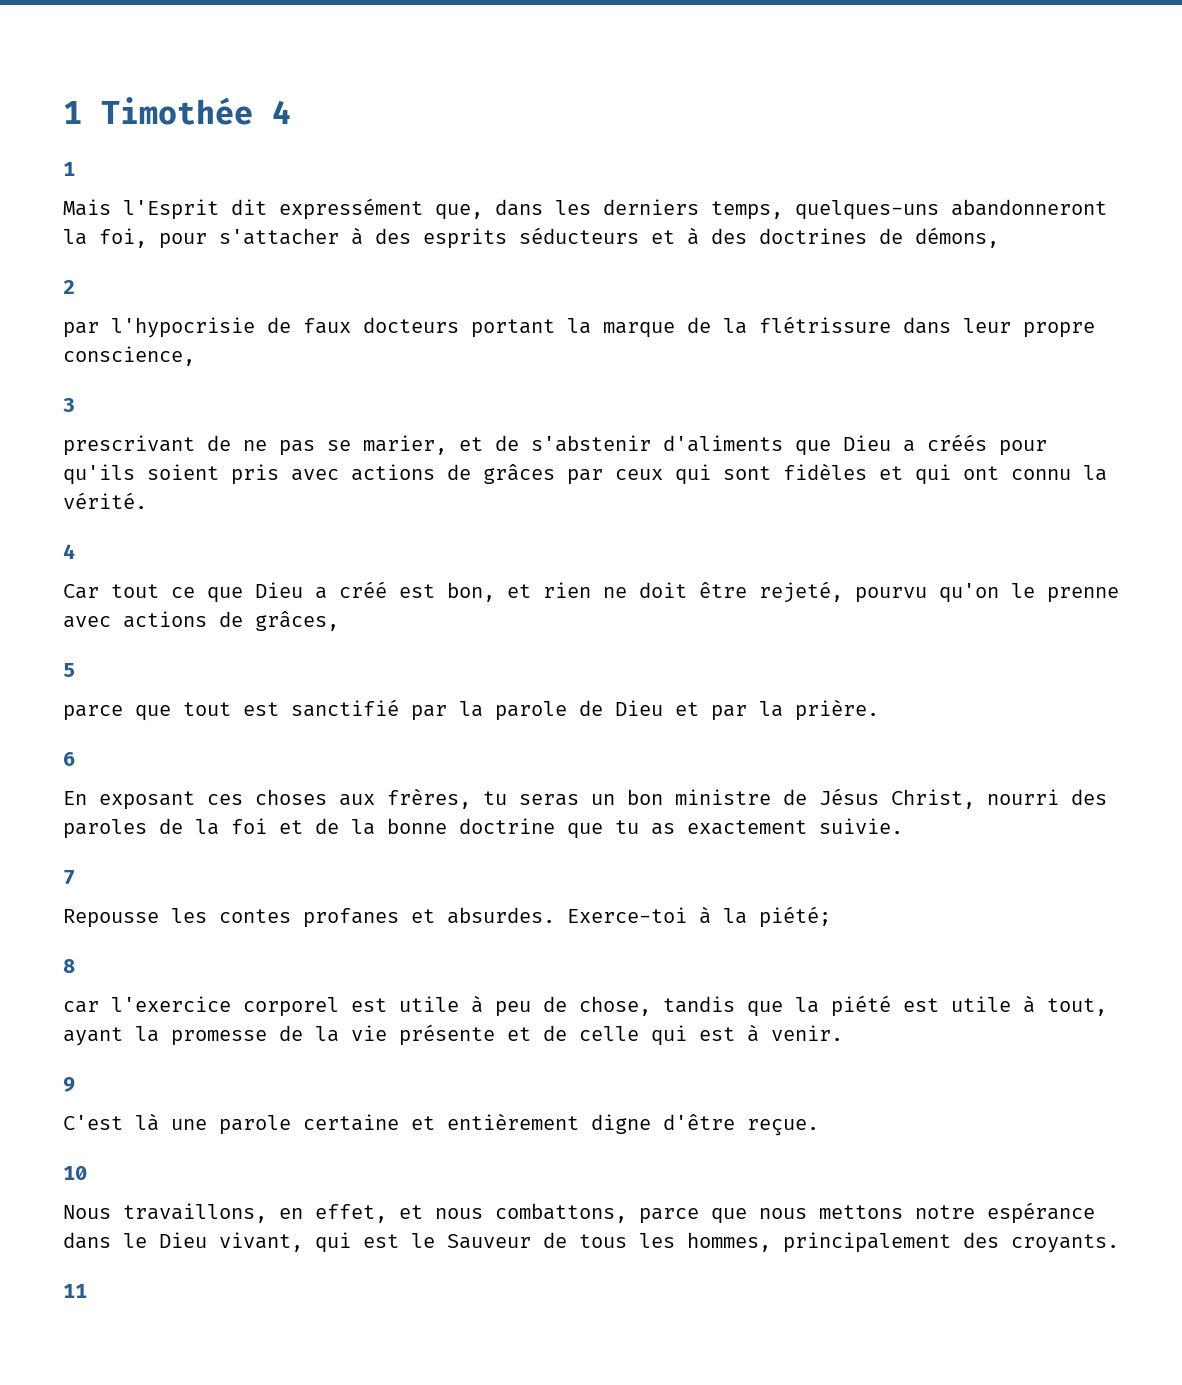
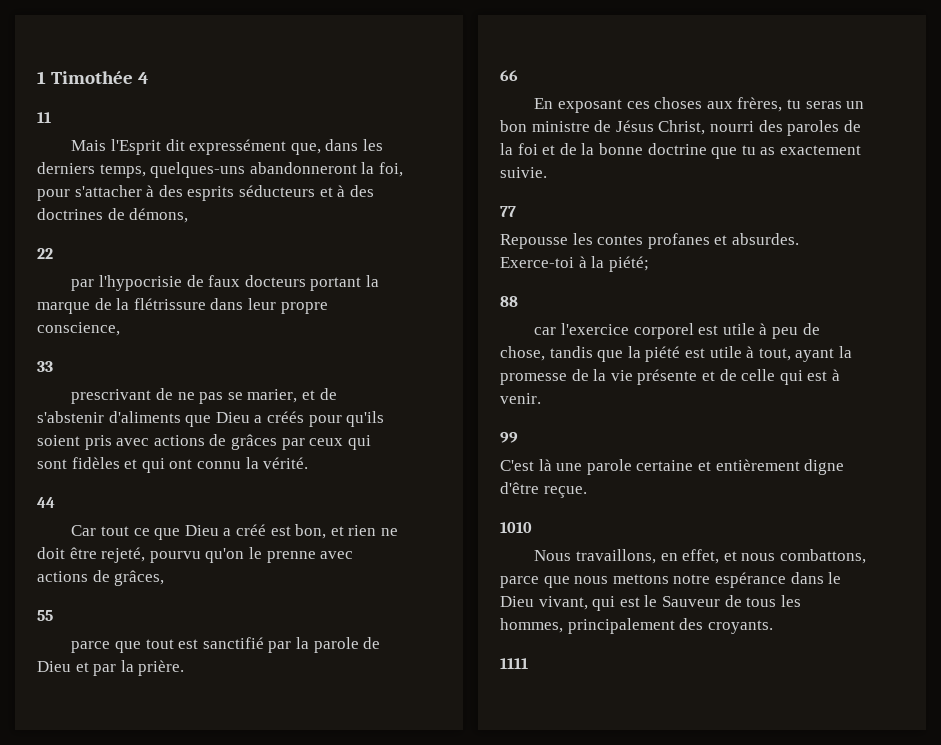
  1 Timothée 4
- 1
+ 11
- 2
+ 22
- 3
+ 33
  prescrivant de ne pas se marier, et de s'abstenir d'aliments que Dieu a créés pour qu'ils soient pris avec actions de grâces par ceux qui sont fidèles et qui ont connu la vérité.
- 4
+ 44
- 5
+ 55
- 6
+ 66
- 7
+ 77
- 8
+ 88
- 9
+ 99
- 10
+ 1010
- 11
+ 1111

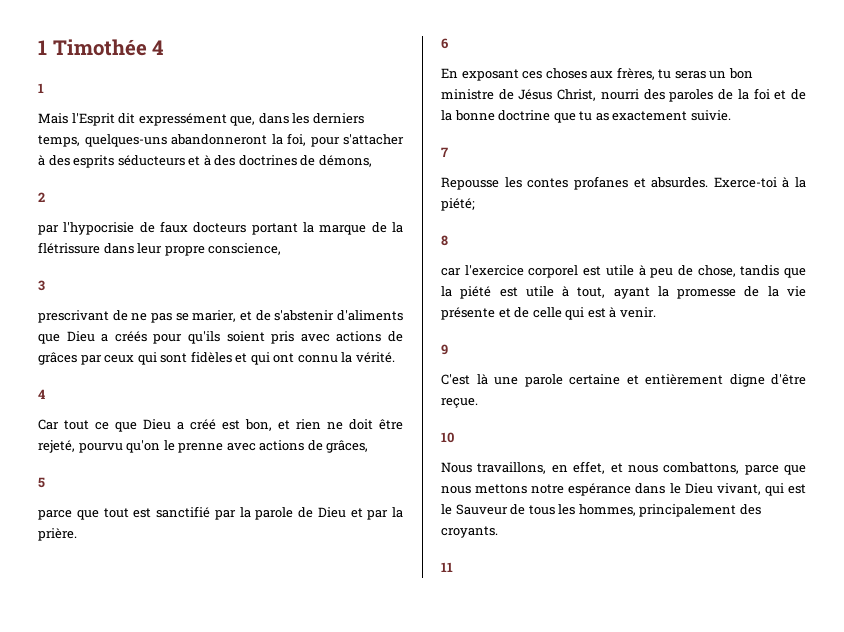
  1 Timothée 4
- 11
+ 1
- 22
+ 2
- 33
+ 3
  prescrivant de ne pas se marier, et de s'abstenir d'aliments que Dieu a créés pour qu'ils soient pris avec actions de grâces par ceux qui sont fidèles et qui ont connu la vérité.
- 44
+ 4
- 55
+ 5
- 66
+ 6
- 77
+ 7
- 88
+ 8
- 99
+ 9
- 1010
+ 10
- 1111
+ 11

